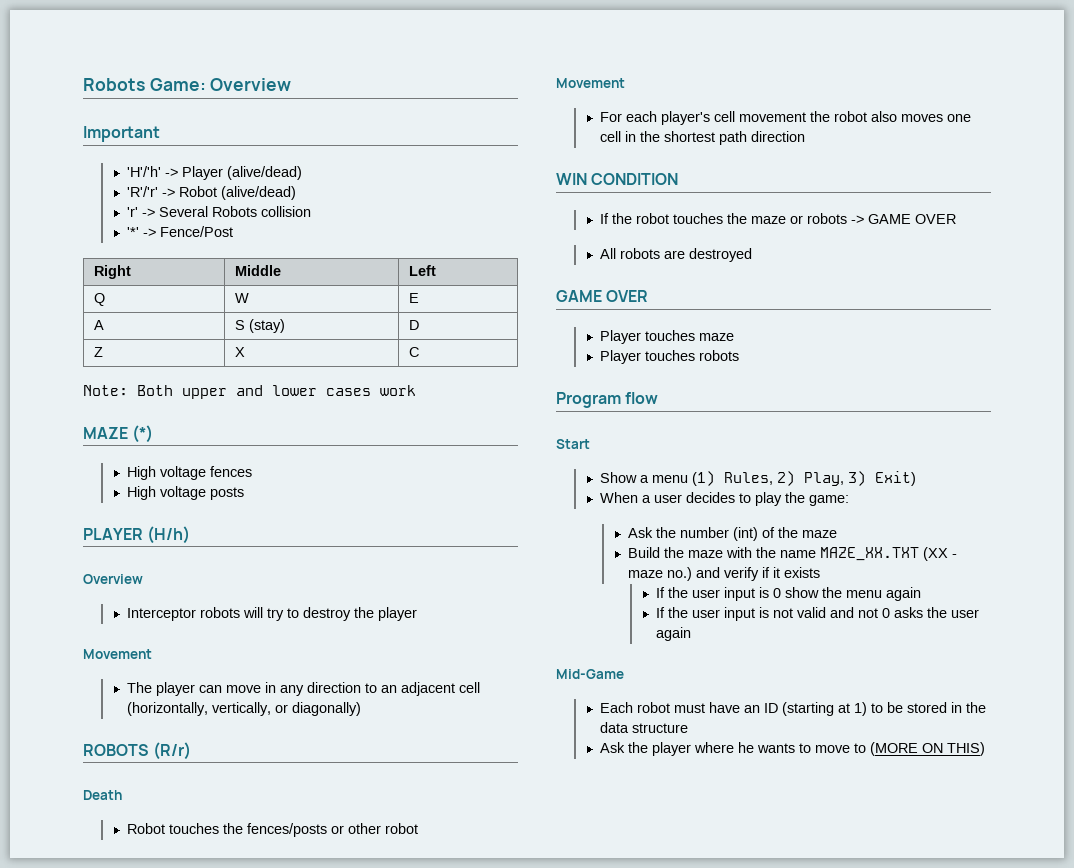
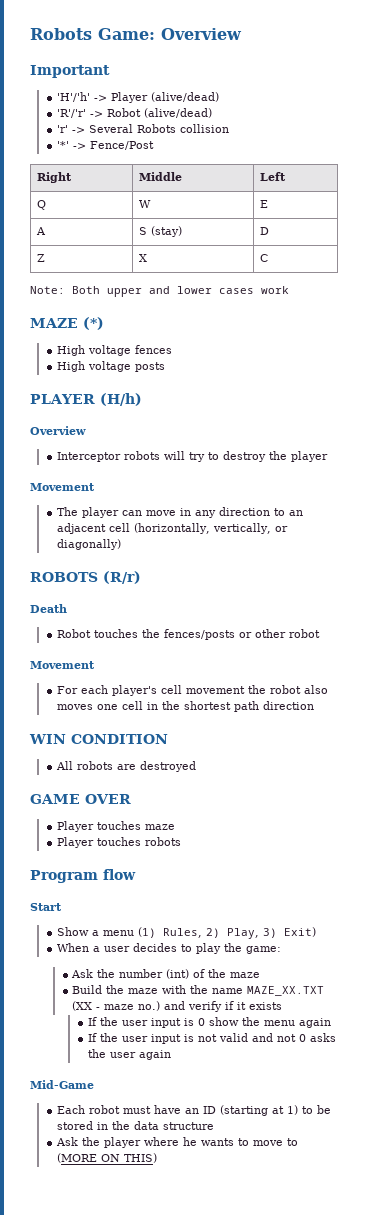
- If the robot touches the maze or robots -> GAME OVER

